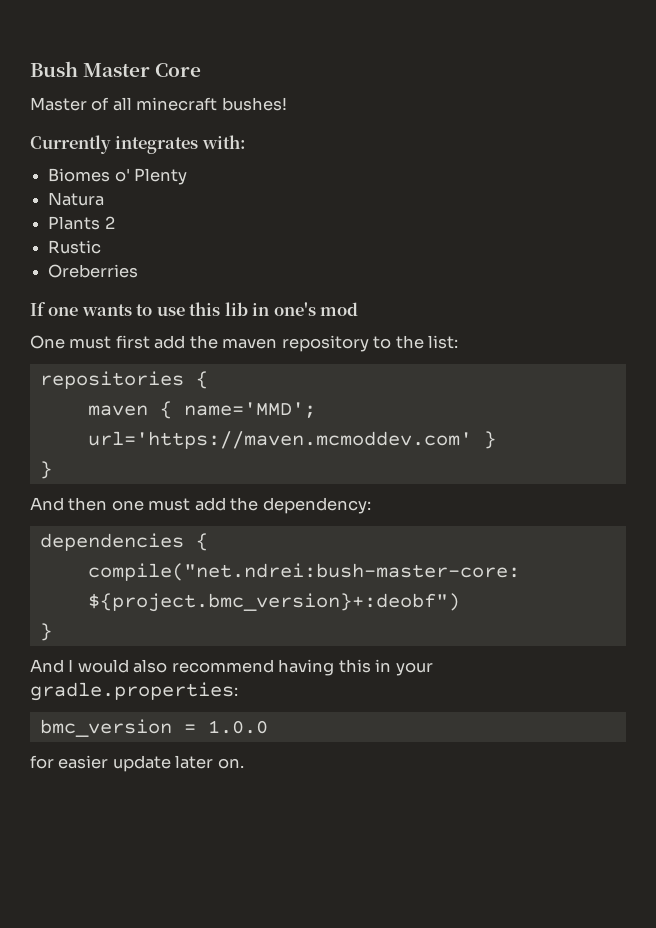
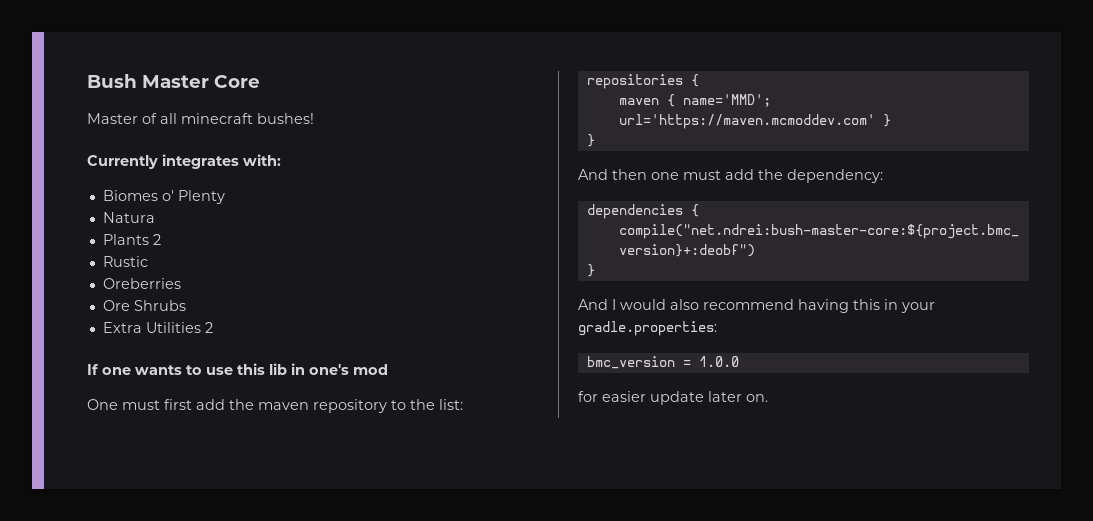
+ Ore Shrubs
+ Extra Utilities 2

